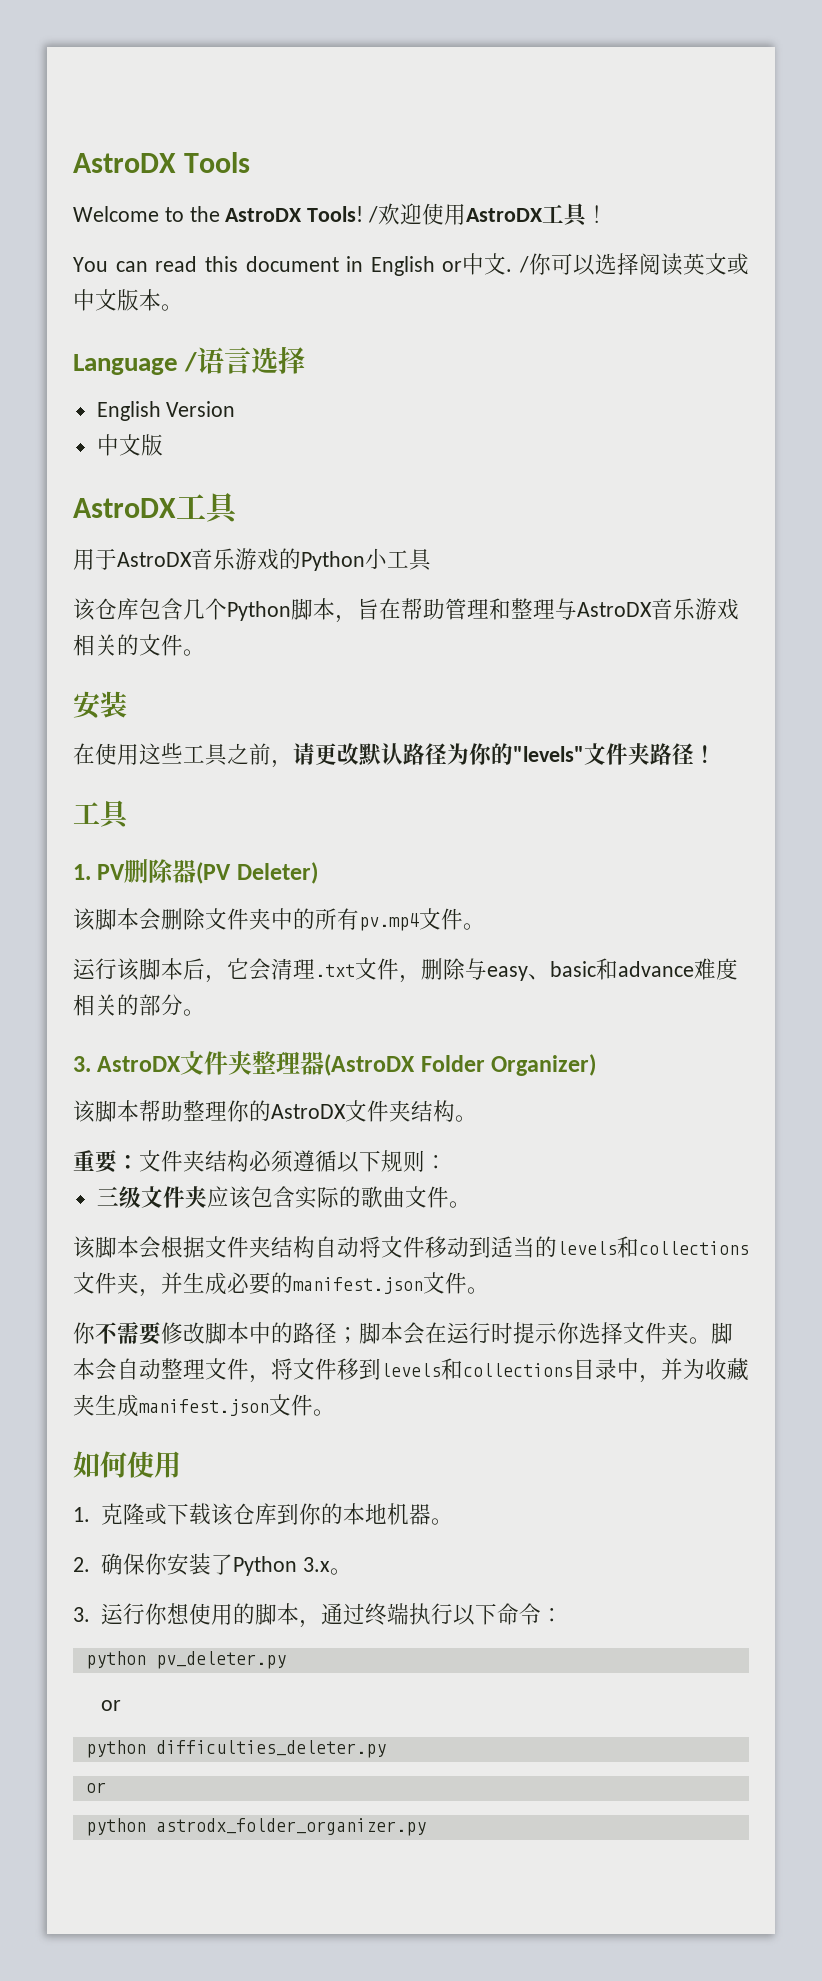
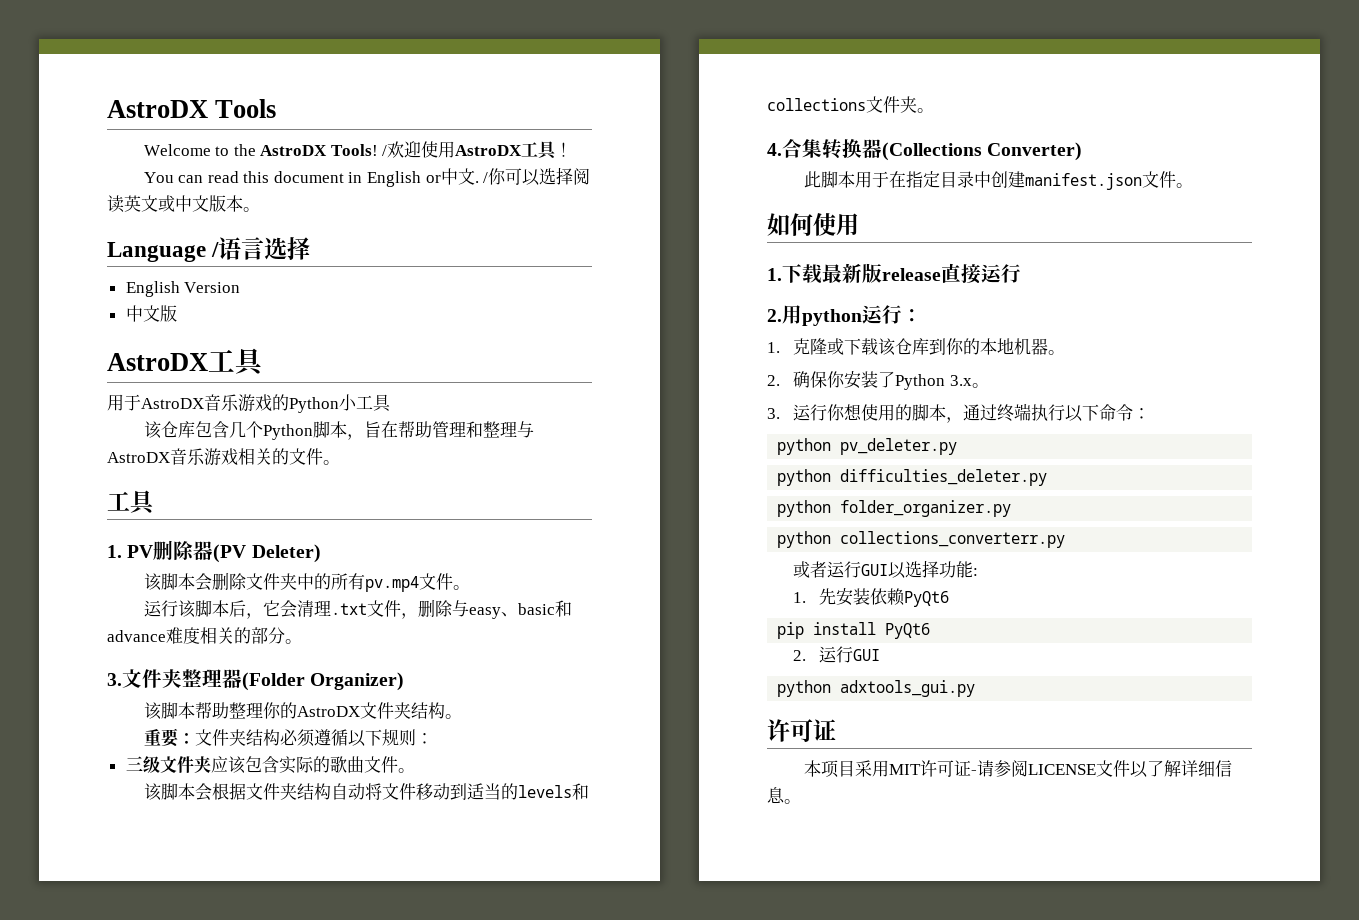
  该仓库包含几个Python脚本，旨在帮助管理和整理与AstroDX音乐游戏相关的文件。
- 安装
- 在使用这些工具之前，请更改默认路径为你的"levels"文件夹路径！
- 3. AstroDX文件夹整理器(AstroDX Folder Organizer)
+ 3.文件夹整理器(Folder Organizer)
- 该脚本会根据文件夹结构自动将文件移动到适当的levels和collections文件夹，并生成必要的manifest.json文件。
- 你不需要修改脚本中的路径；脚本会在运行时提示你选择文件夹。脚本会自动整理文件，将文件移到levels和collections目录中，并为收藏夹生成manifest.json文件。
+ 该脚本会根据文件夹结构自动将文件移动到适当的levels和collections文件夹。
+ 4.合集转换器(Collections Converter)
+ 此脚本用于在指定目录中创建manifest.json文件。
+ 1.下载最新版release直接运行
+ 2.用python运行：
  python pv_deleter.py
- or
  python difficulties_deleter.py
- or
- python astrodx_folder_organizer.py
+ python folder_organizer.py
+ python collections_converterr.py
+ 或者运行GUI以选择功能:
+ 1.先安装依赖PyQt6
+ pip install PyQt6
+ 2.运行GUI
+ python adxtools_gui.py
+ 许可证
+ 本项目采用MIT许可证-请参阅LICENSE文件以了解详细信息。

